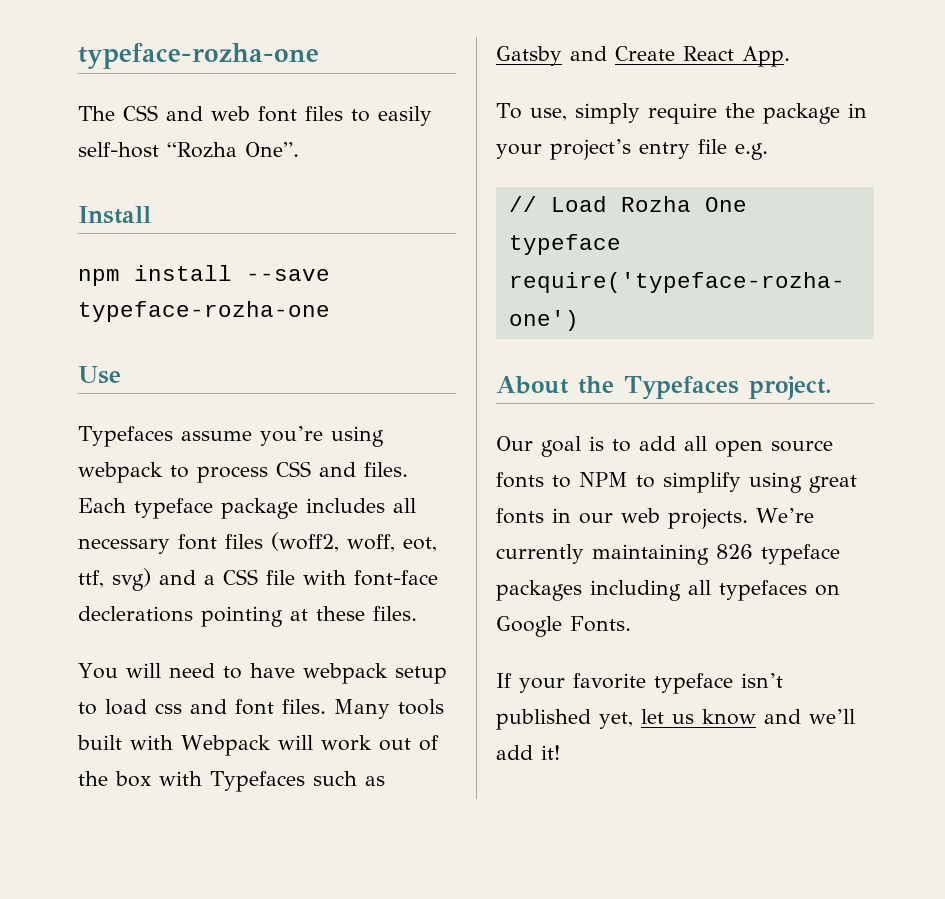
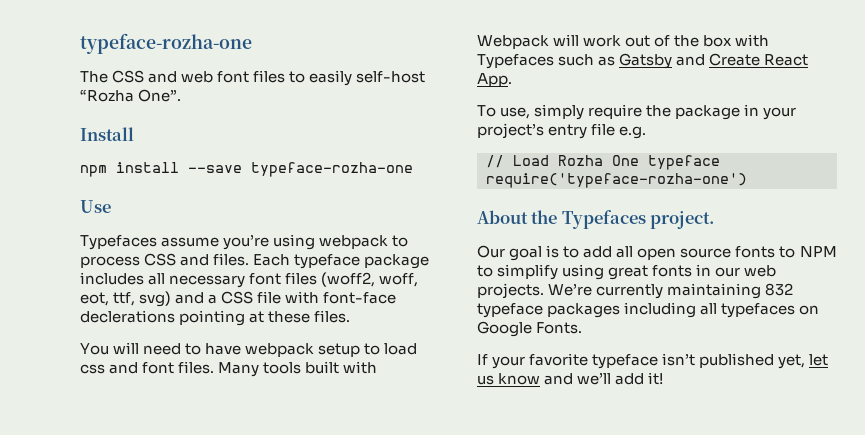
- We’re currently maintaining 826 typeface packages including all typefaces on Google Fonts.
+ We’re currently maintaining 832 typeface packages including all typefaces on Google Fonts.

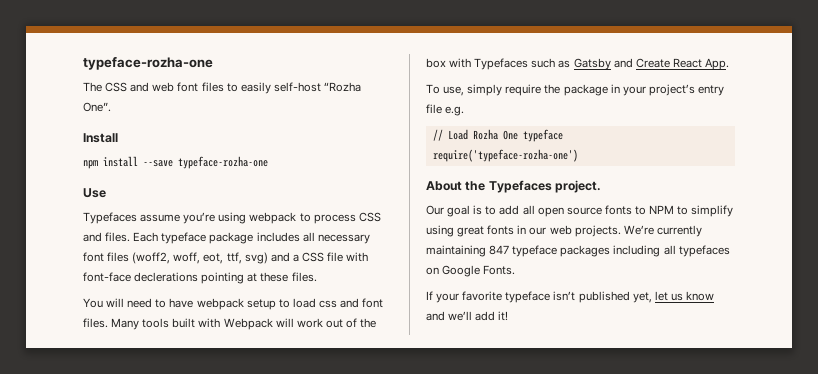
- We’re currently maintaining 832 typeface packages including all typefaces on Google Fonts.
+ We’re currently maintaining 847 typeface packages including all typefaces on Google Fonts.

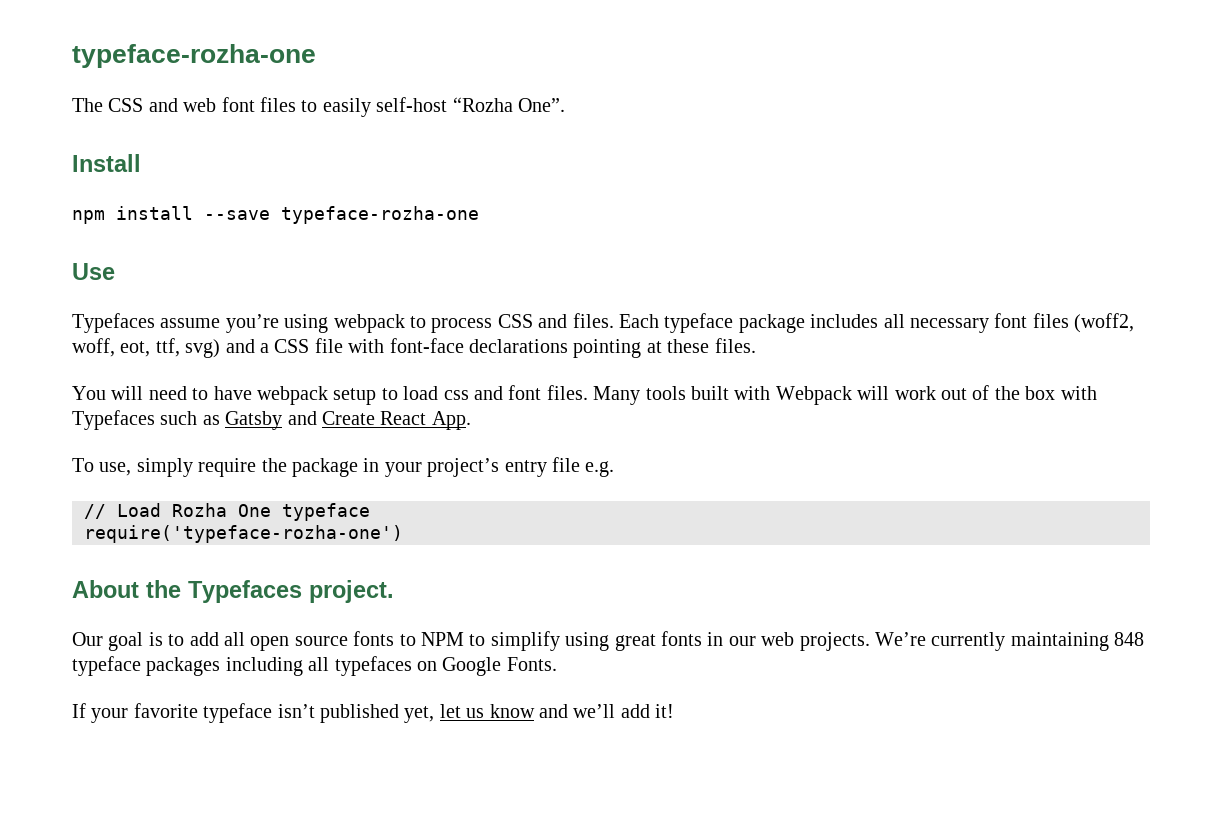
- Each typeface package includes all necessary font files (woff2, woff, eot, ttf, svg) and a CSS file with font-face declerations pointing at these files.
+ Each typeface package includes all necessary font files (woff2, woff, eot, ttf, svg) and a CSS file with font-face declarations pointing at these files.
- We’re currently maintaining 847 typeface packages including all typefaces on Google Fonts.
+ We’re currently maintaining 848 typeface packages including all typefaces on Google Fonts.

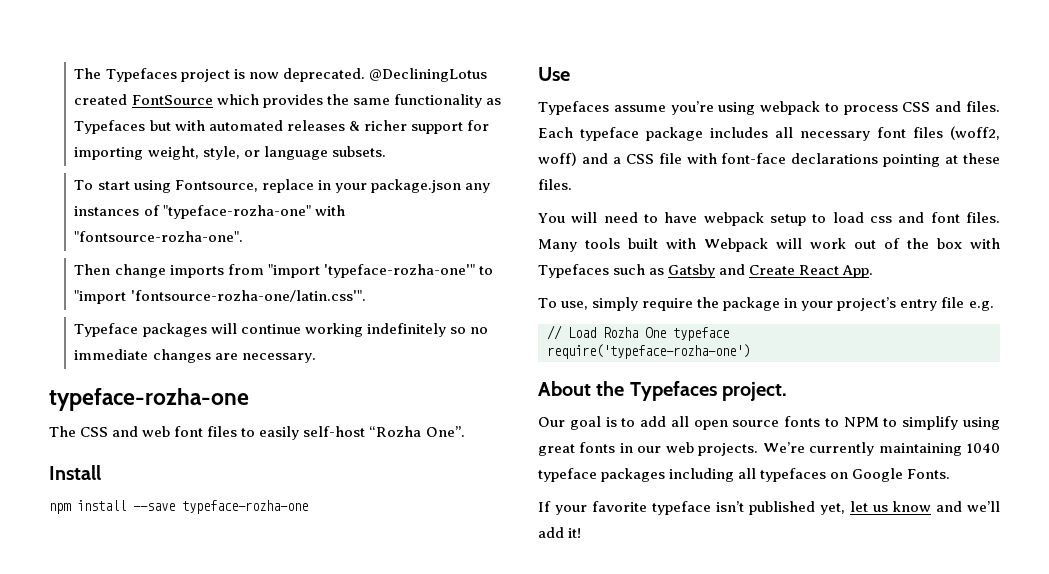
+ The Typefaces project is now deprecated. @DecliningLotus created FontSource which provides the same functionality as Typefaces but with automated releases & richer support for importing weight, style, or language subsets.
+ To start using Fontsource, replace in your package.json any instances of "typeface-rozha-one" with "fontsource-rozha-one".
+ Then change imports from "import 'typeface-rozha-one'" to "import 'fontsource-rozha-one/latin.css'".
+ Typeface packages will continue working indefinitely so no immediate changes are necessary.
- Each typeface package includes all necessary font files (woff2, woff, eot, ttf, svg) and a CSS file with font-face declarations pointing at these files.
+ Each typeface package includes all necessary font files (woff2, woff) and a CSS file with font-face declarations pointing at these files.
- We’re currently maintaining 848 typeface packages including all typefaces on Google Fonts.
+ We’re currently maintaining 1040 typeface packages including all typefaces on Google Fonts.

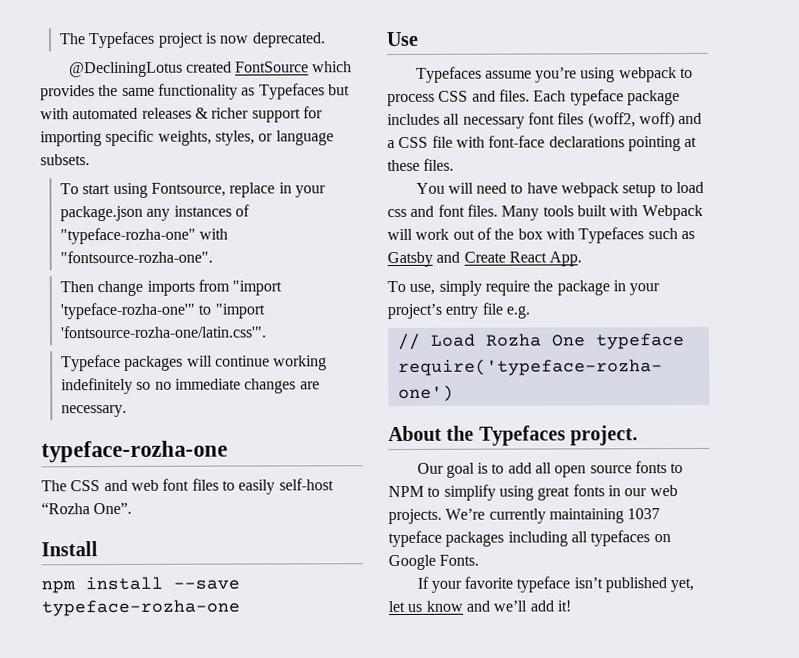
- The Typefaces project is now deprecated. @DecliningLotus created FontSource which provides the same functionality as Typefaces but with automated releases & richer support for importing weight, style, or language subsets.
+ The Typefaces project is now deprecated.
+ @DecliningLotus created FontSource which provides the same functionality as Typefaces but with automated releases & richer support for importing specific weights, styles, or language subsets.
- We’re currently maintaining 1040 typeface packages including all typefaces on Google Fonts.
+ We’re currently maintaining 1037 typeface packages including all typefaces on Google Fonts.

